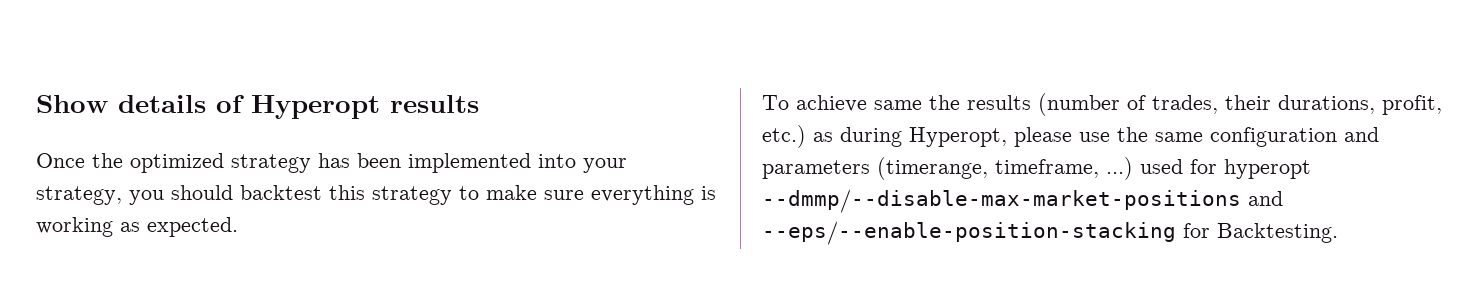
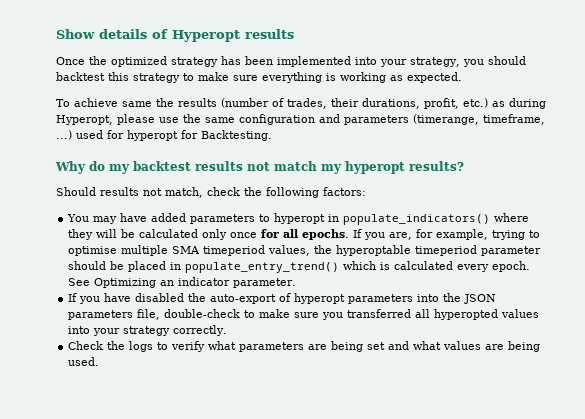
- To achieve same the results (number of trades, their durations, profit, etc.) as during Hyperopt, please use the same configuration and parameters (timerange, timeframe, ...) used for hyperopt --dmmp/--disable-max-market-positions and --eps/--enable-position-stacking for Backtesting.
+ To achieve same the results (number of trades, their durations, profit, etc.) as during Hyperopt, please use the same configuration and parameters (timerange, timeframe, ...) used for hyperopt for Backtesting.
+ Why do my backtest results not match my hyperopt results?
+ Should results not match, check the following factors:
+ You may have added parameters to hyperopt in populate_indicators() where they will be calculated only once for all epochs. If you are, for example, trying to optimise multiple SMA timeperiod values, the hyperoptable timeperiod parameter should be placed in populate_entry_trend() which is calculated every epoch. See Optimizing an indicator parameter.
+ If you have disabled the auto-export of hyperopt parameters into the JSON parameters file, double-check to make sure you transferred all hyperopted values into your strategy correctly.
+ Check the logs to verify what parameters are being set and what values are being used.

